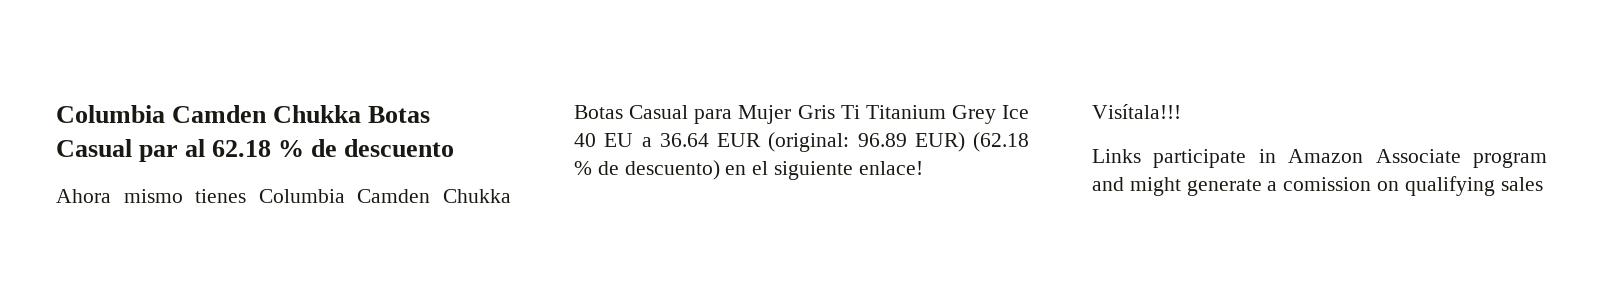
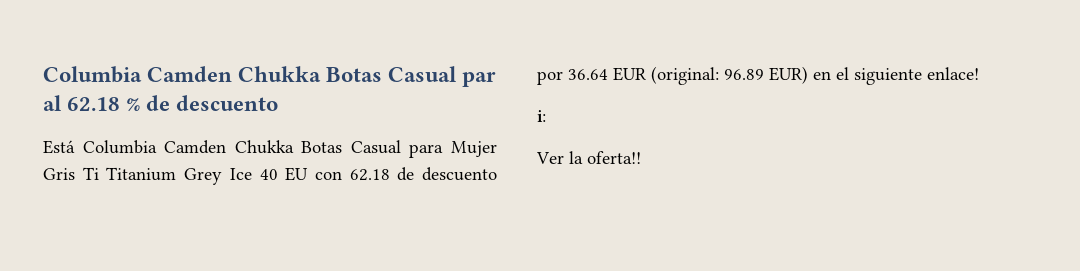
- Ahora mismo tienes Columbia Camden Chukka Botas Casual para Mujer Gris Ti Titanium Grey Ice 40 EU a 36.64 EUR (original: 96.89 EUR) (62.18 % de descuento) en el siguiente enlace!
+ Está Columbia Camden Chukka Botas Casual para Mujer Gris Ti Titanium Grey Ice 40 EU con 62.18 de descuento por 36.64 EUR (original: 96.89 EUR) en el siguiente enlace!
- Visítala!!!
- Links participate in Amazon Associate program and might generate a comission on qualifying sales
+ ℹ:
+ Ver la oferta!!

